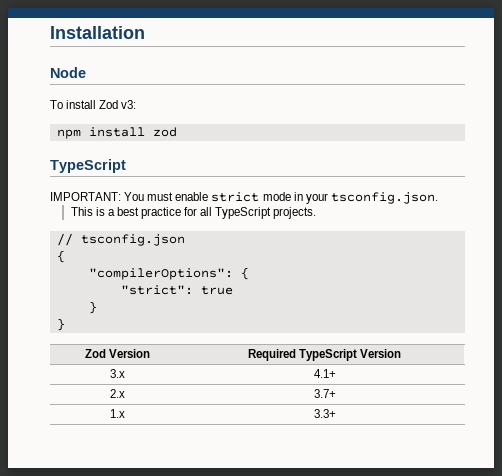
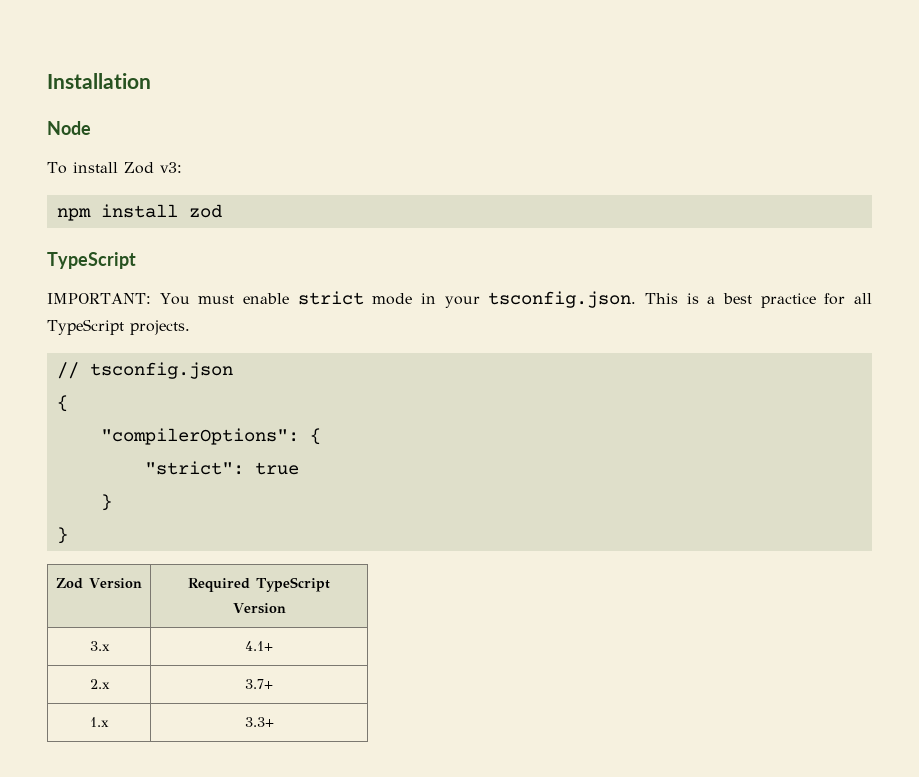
- IMPORTANT: You must enable strict mode in your tsconfig.json.
- This is a best practice for all TypeScript projects.
+ IMPORTANT: You must enable strict mode in your tsconfig.json. This is a best practice for all TypeScript projects.

